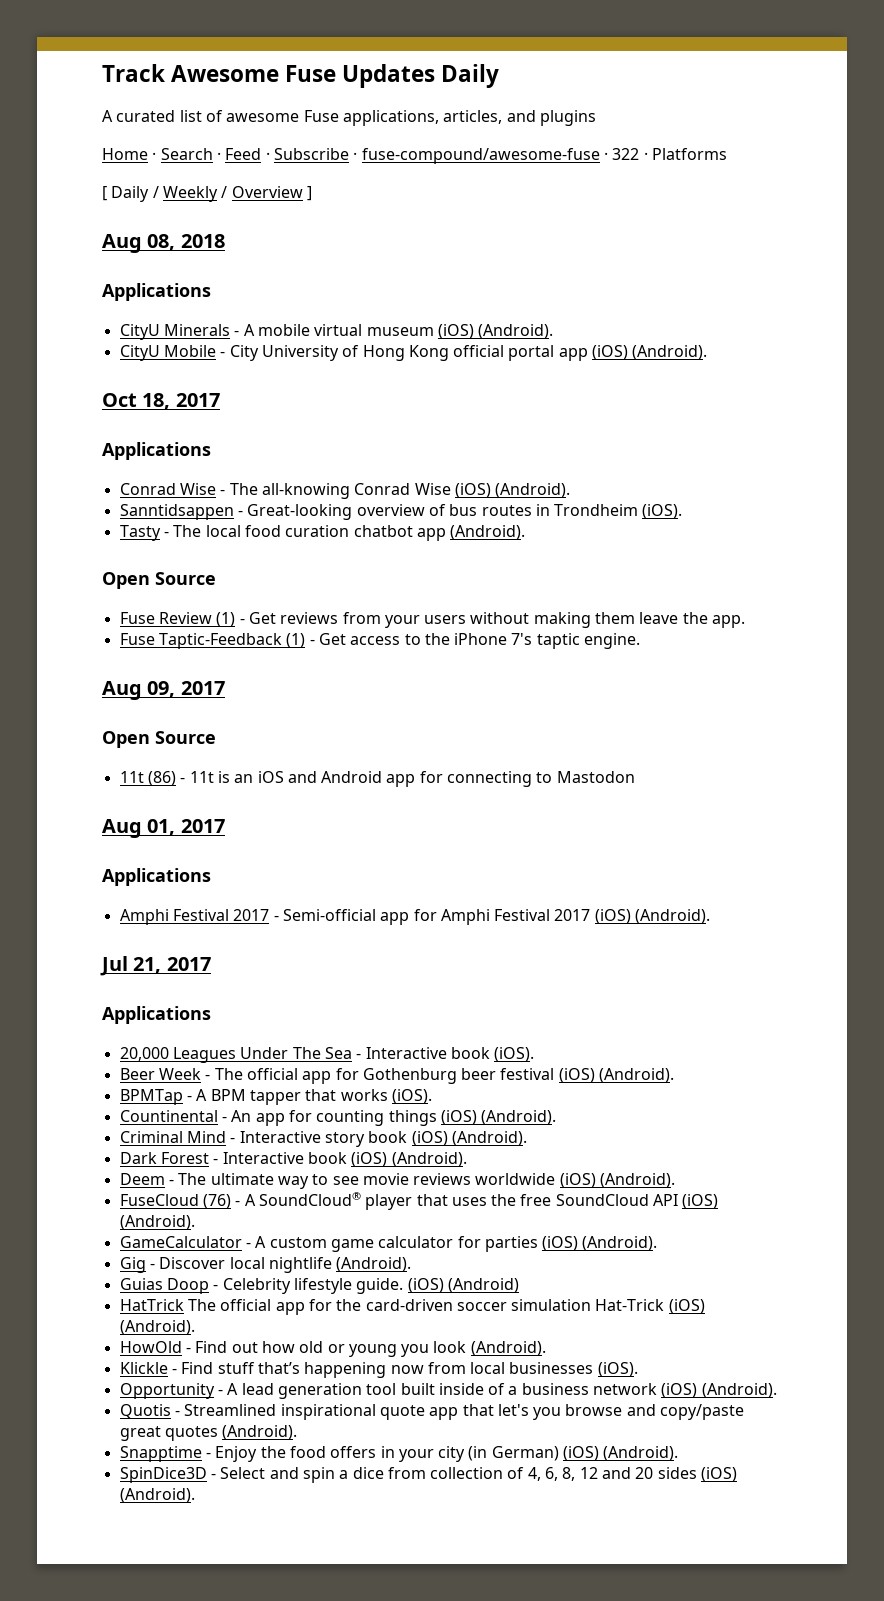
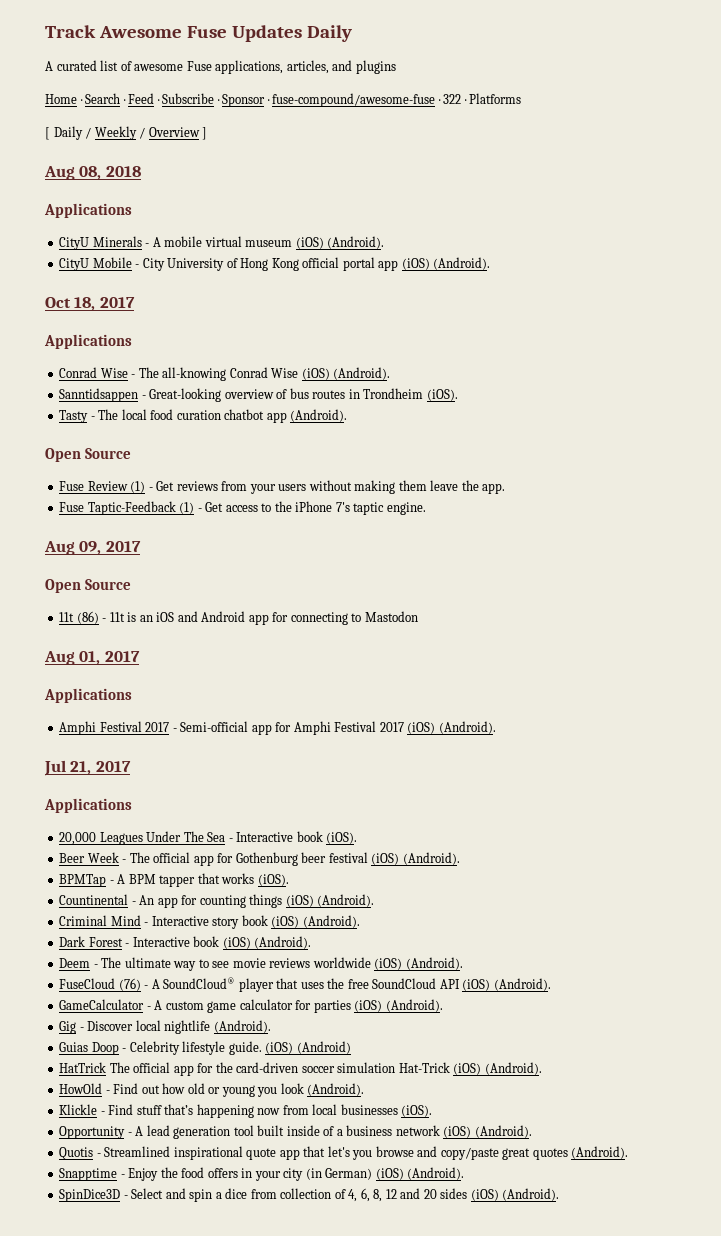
- Home · Search · Feed · Subscribe · fuse-compound/awesome-fuse · 322 · Platforms
+ Home · Search · Feed · Subscribe · Sponsor · fuse-compound/awesome-fuse · 322 · Platforms

